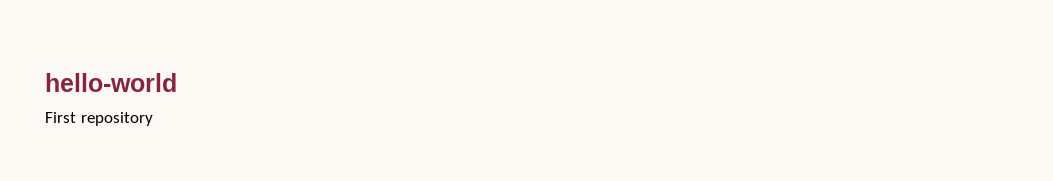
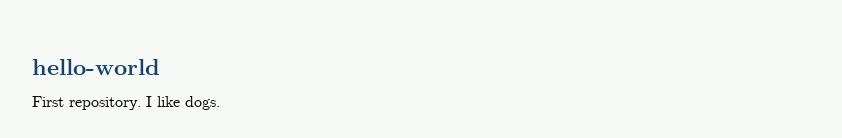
- First repository
+ First repository. I like dogs.

